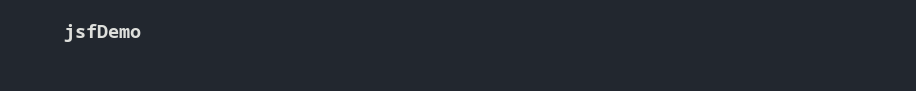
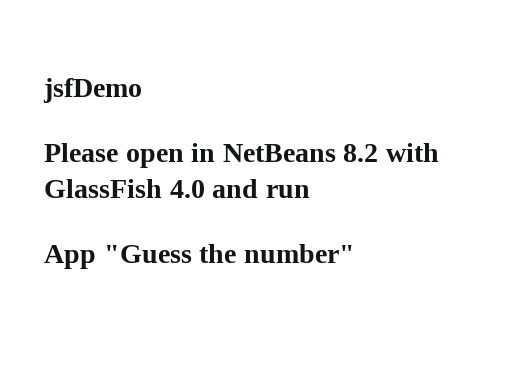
+ Please open in NetBeans 8.2 with GlassFish 4.0 and run
+ App "Guess the number"

